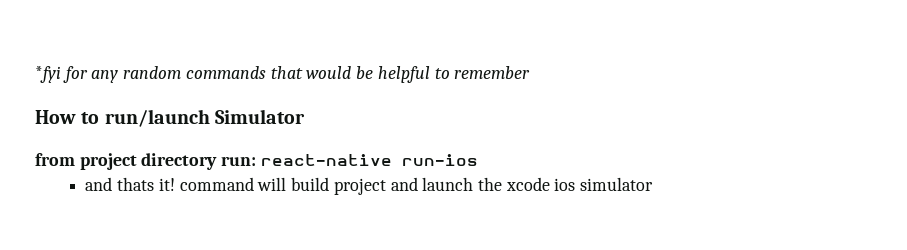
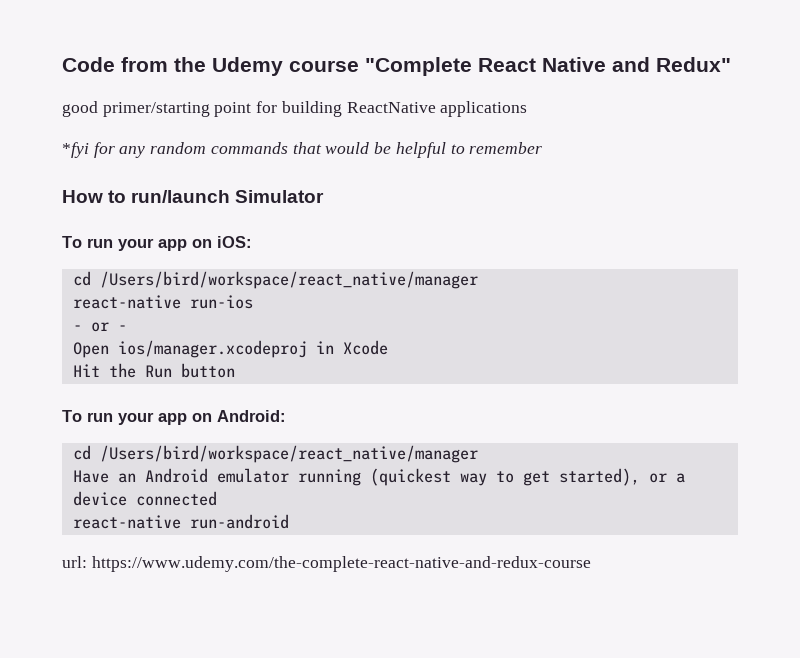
+ Code from the Udemy course "Complete React Native and Redux"
+ good primer/starting point for building ReactNative applications
- from project directory run: react-native run-ios
- and thats it! command will build project and launch the xcode ios simulator
+ To run your app on iOS:
+ cd /Users/bird/workspace/react_native/manager
+ react-native run-ios
+ - or -
+ Open ios/manager.xcodeproj in Xcode
+ Hit the Run button
+ To run your app on Android:
+ cd /Users/bird/workspace/react_native/manager
+ Have an Android emulator running (quickest way to get started), or a device connected
+ react-native run-android
+ url: https://www.udemy.com/the-complete-react-native-and-redux-course

